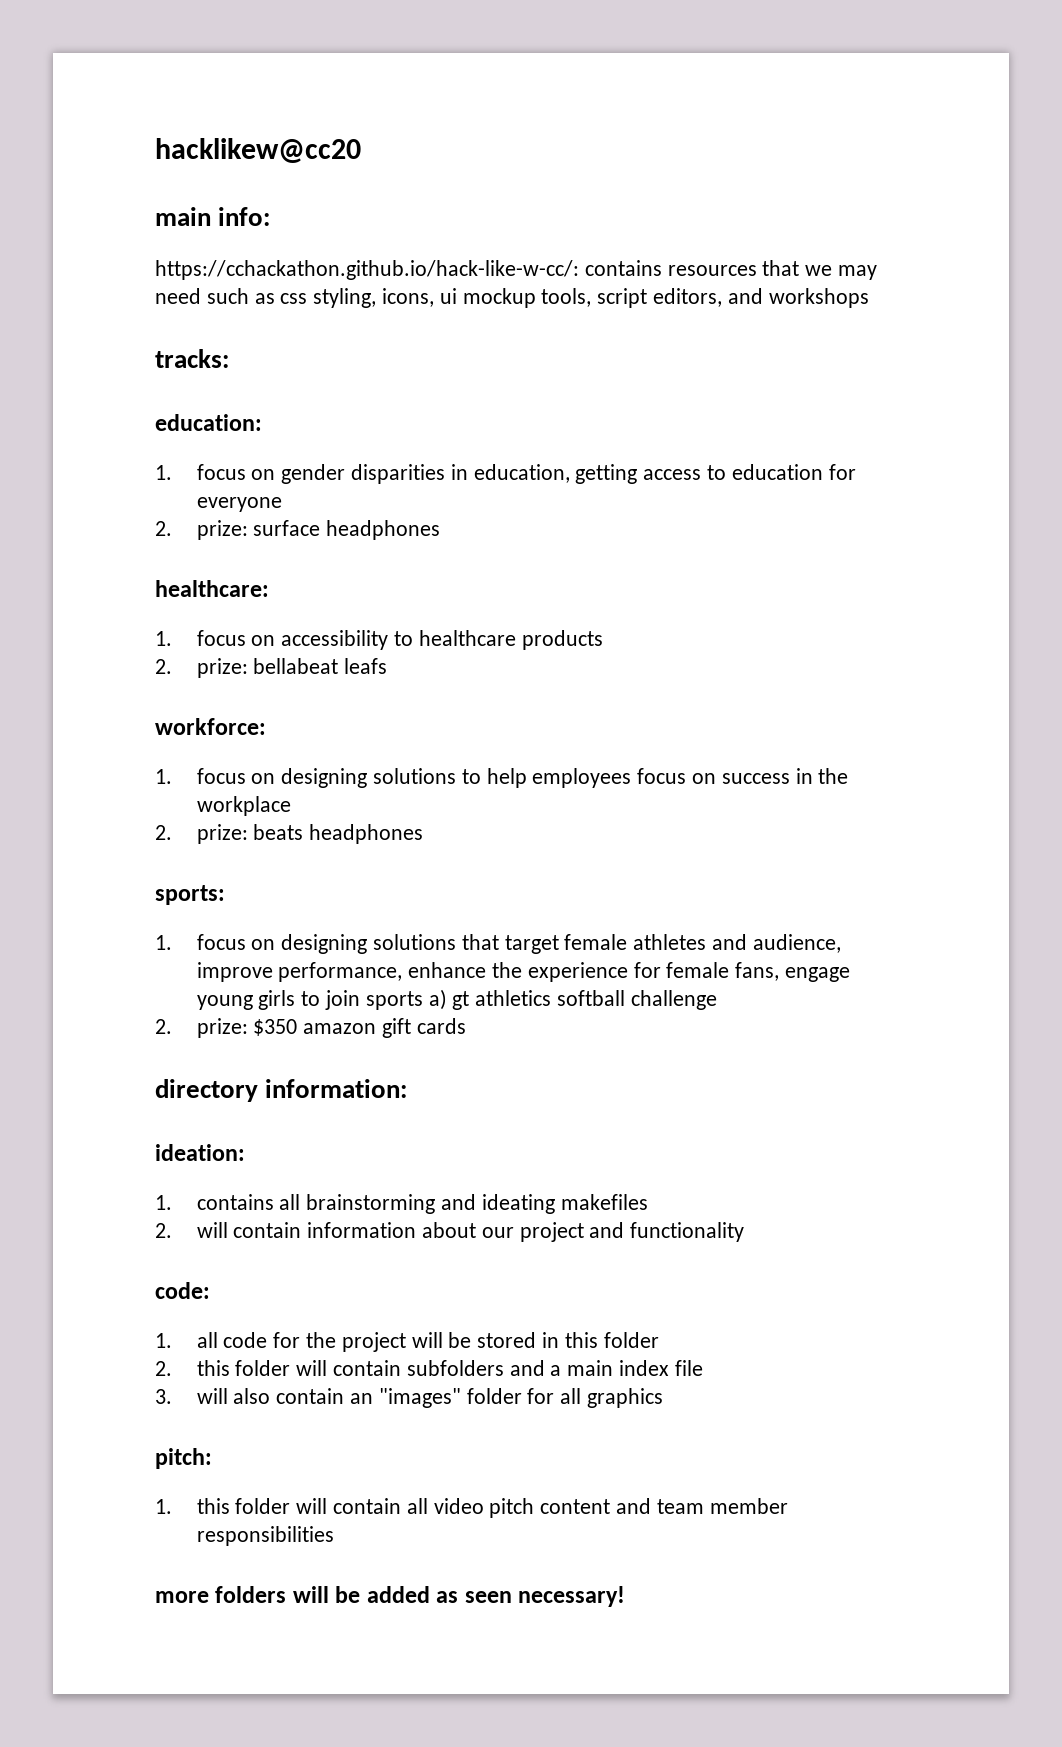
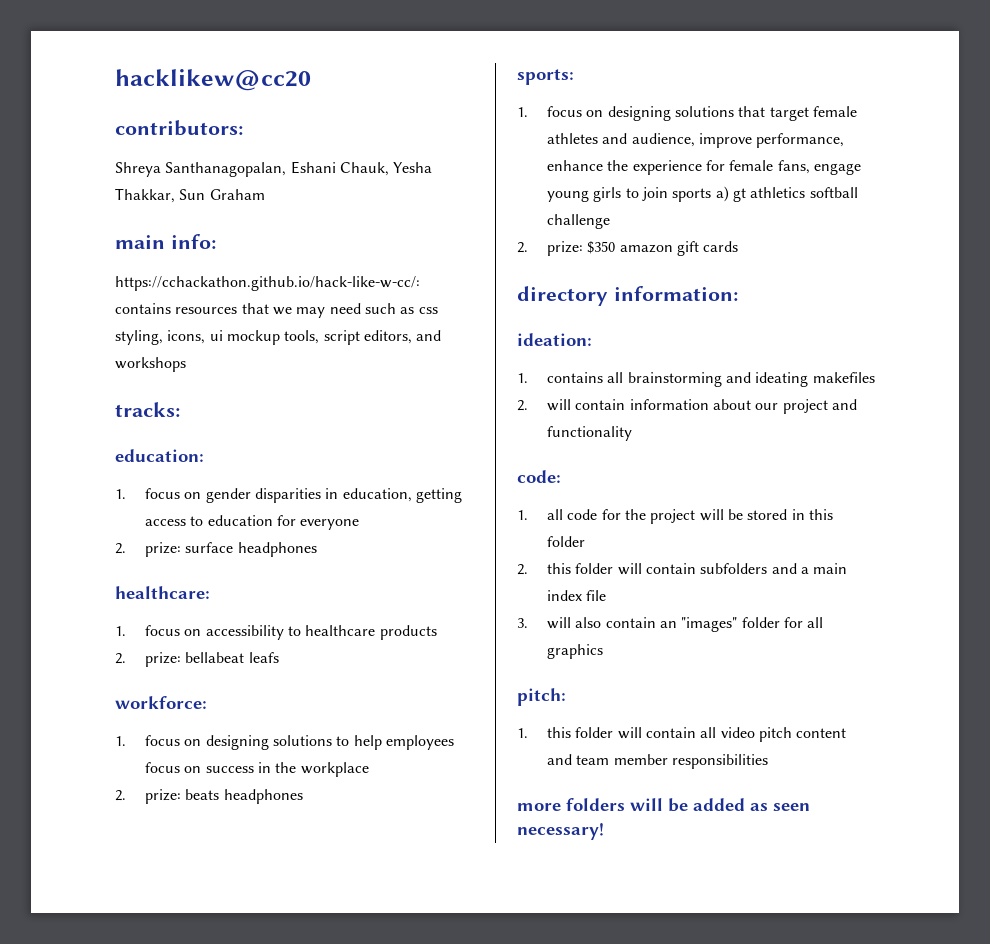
+ contributors:
+ Shreya Santhanagopalan, Eshani Chauk, Yesha Thakkar, Sun Graham

